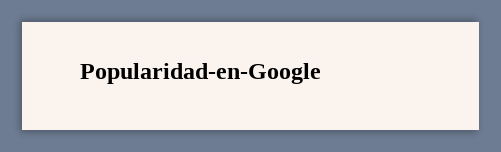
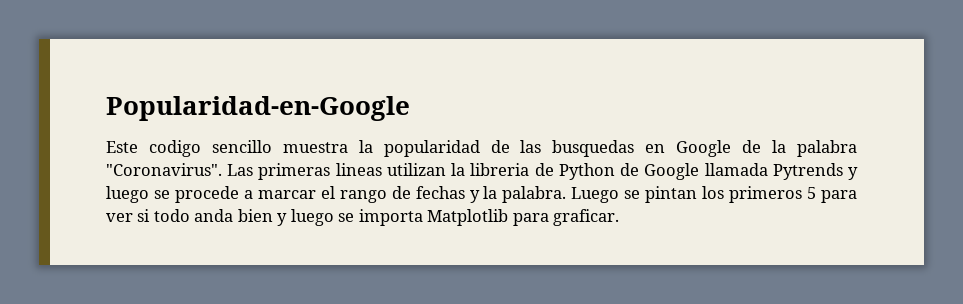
+ Este codigo sencillo muestra la popularidad de las busquedas en Google de la palabra "Coronavirus". Las primeras lineas utilizan la libreria de Python de Google llamada Pytrends y luego se procede a marcar el rango de fechas y la palabra. Luego se pintan los primeros 5 para ver si todo anda bien y luego se importa Matplotlib para graficar.

